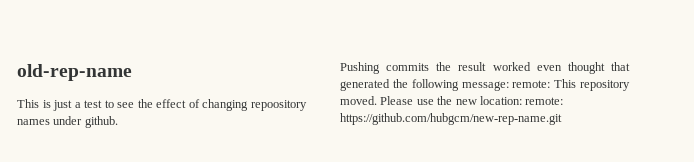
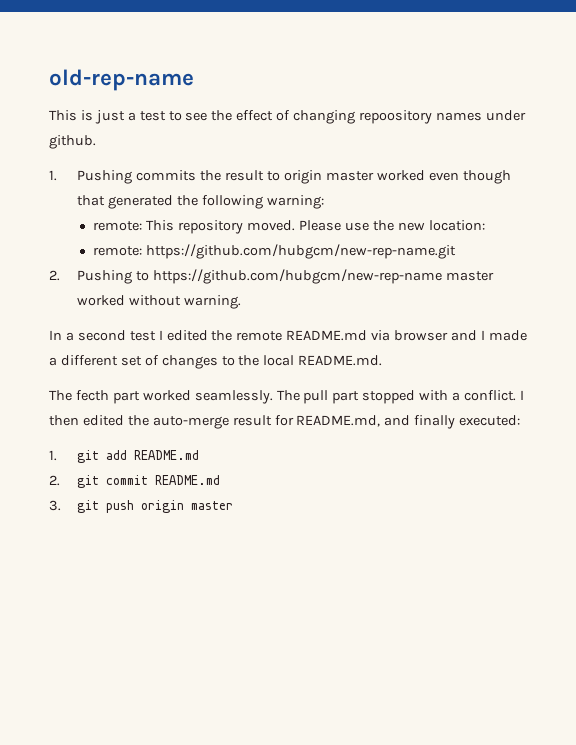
- Pushing commits the result worked even thought that generated the following message: remote: This repository moved.
+ 1. Pushing commits the result to origin master worked even though that generated the following warning:
+ remote: This repository moved.
- Please use the new location: remote: https://github.com/hubgcm/new-rep-name.git
+ Please use the new location:
+ remote: https://github.com/hubgcm/new-rep-name.git
+ 2. Pushing to https://github.com/hubgcm/new-rep-name master worked without warning.
+ In a second test I edited the remote README.md via browser and I made a different set of changes to the local README.md.
+ The fecth part worked seamlessly. The pull part stopped with a conflict. I then edited the auto-merge result for README.md, and finally executed:
+ 1. git add README.md
+ 2. git commit README.md
+ 3. git push origin master

